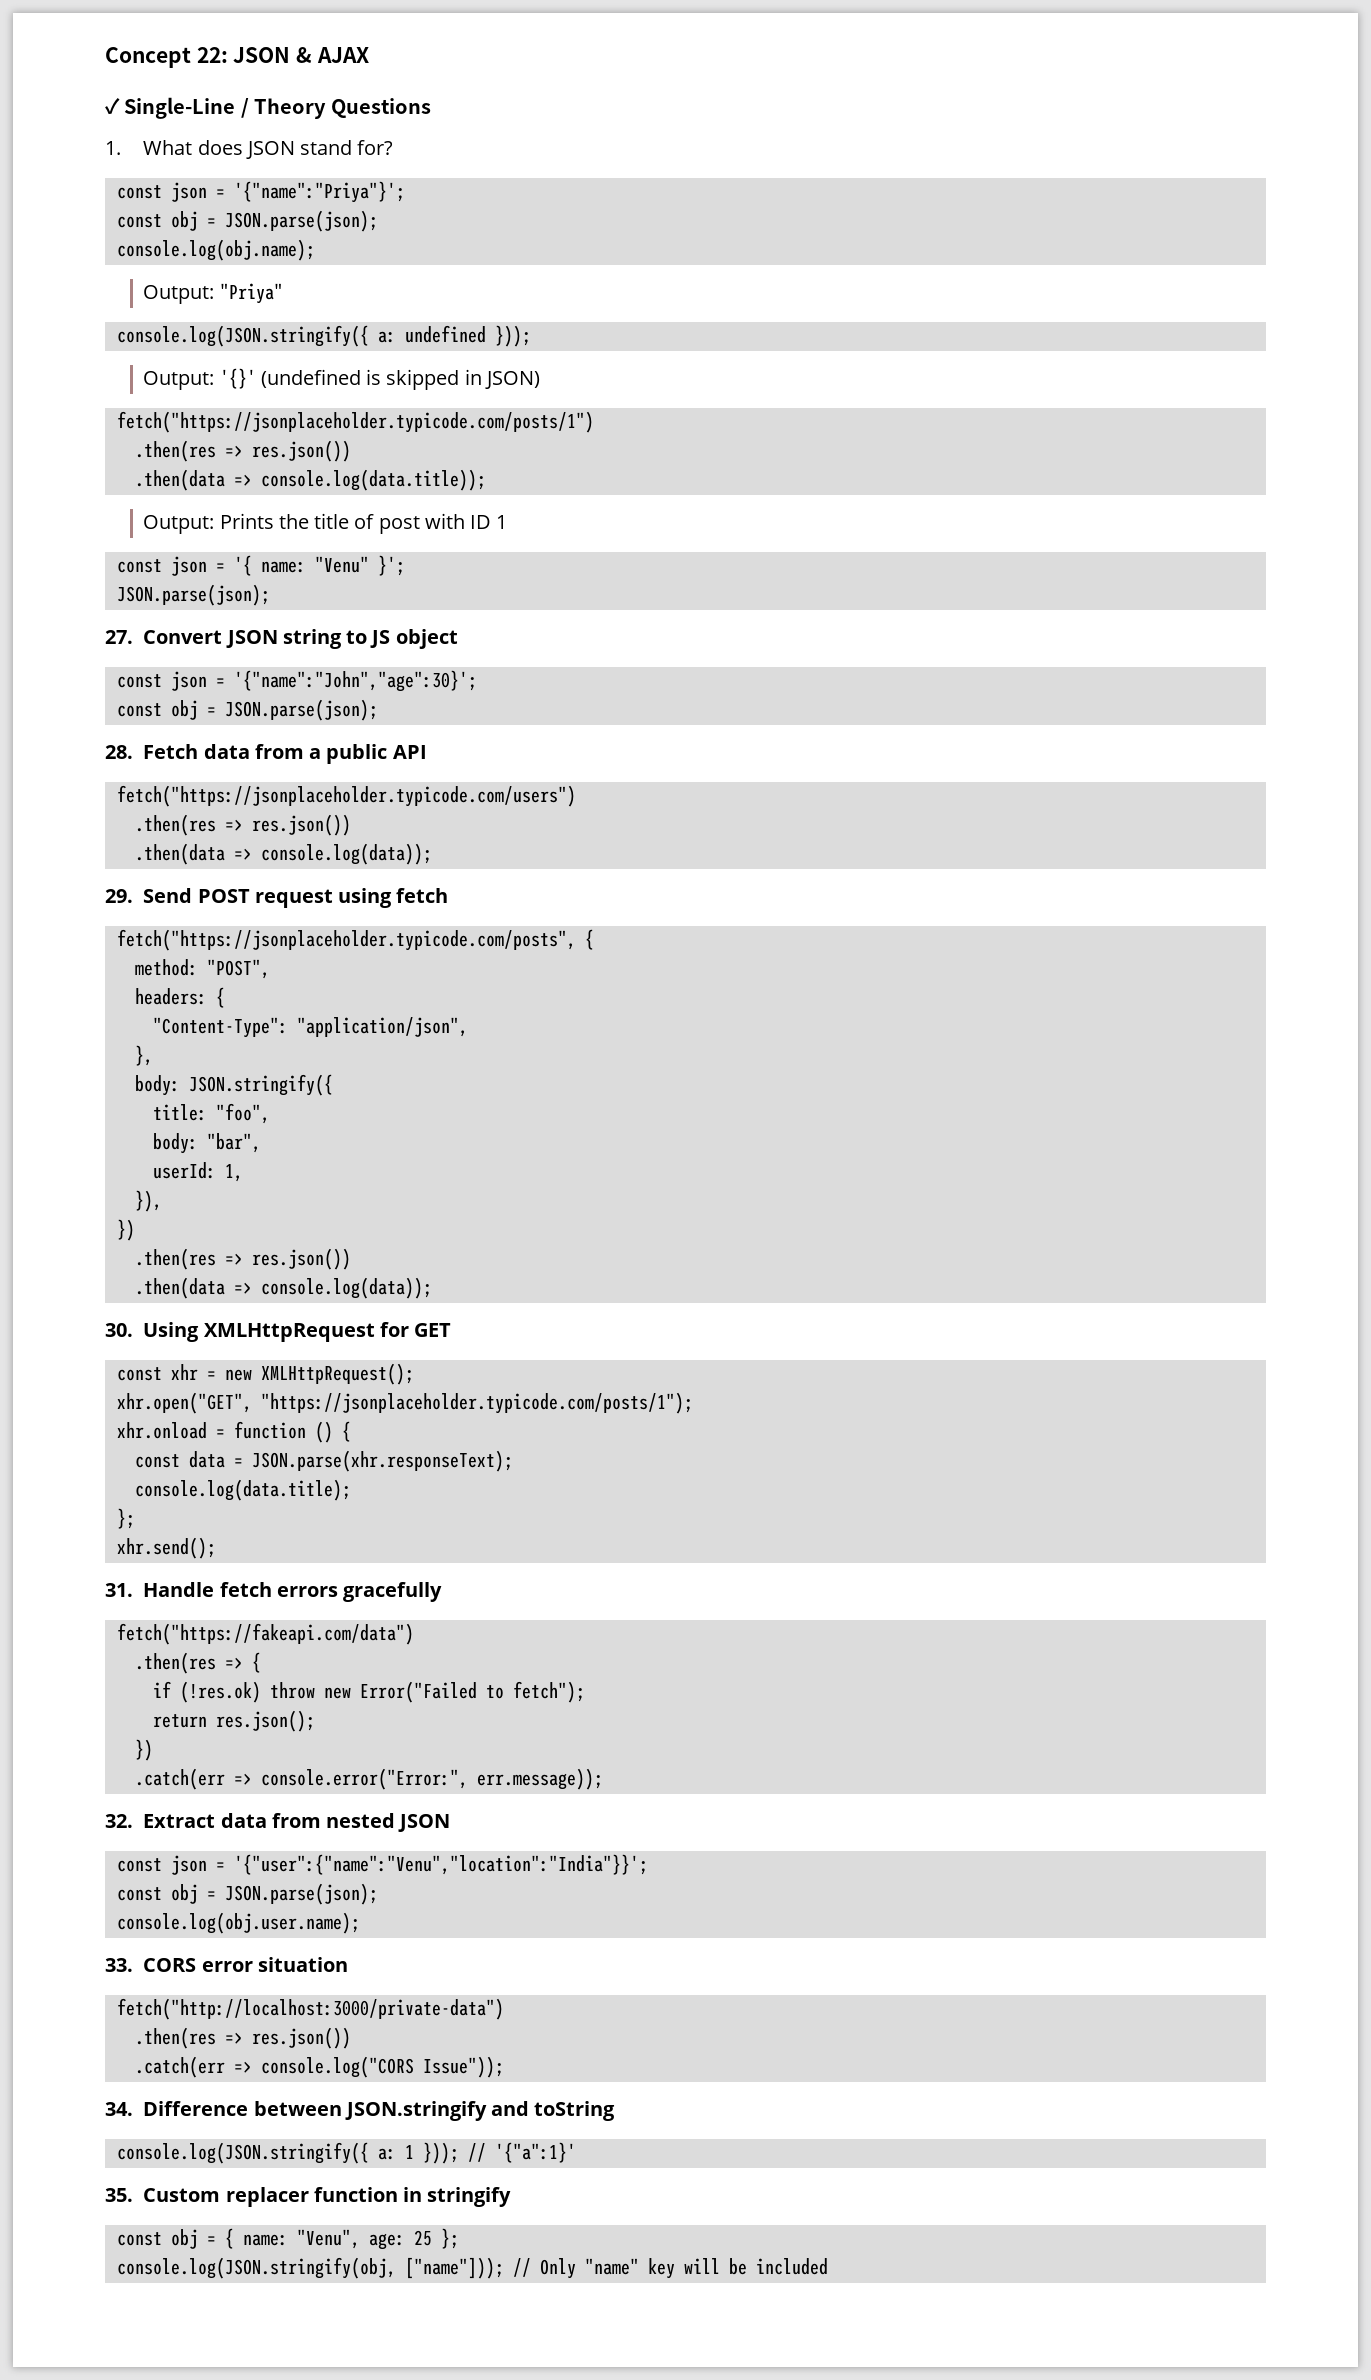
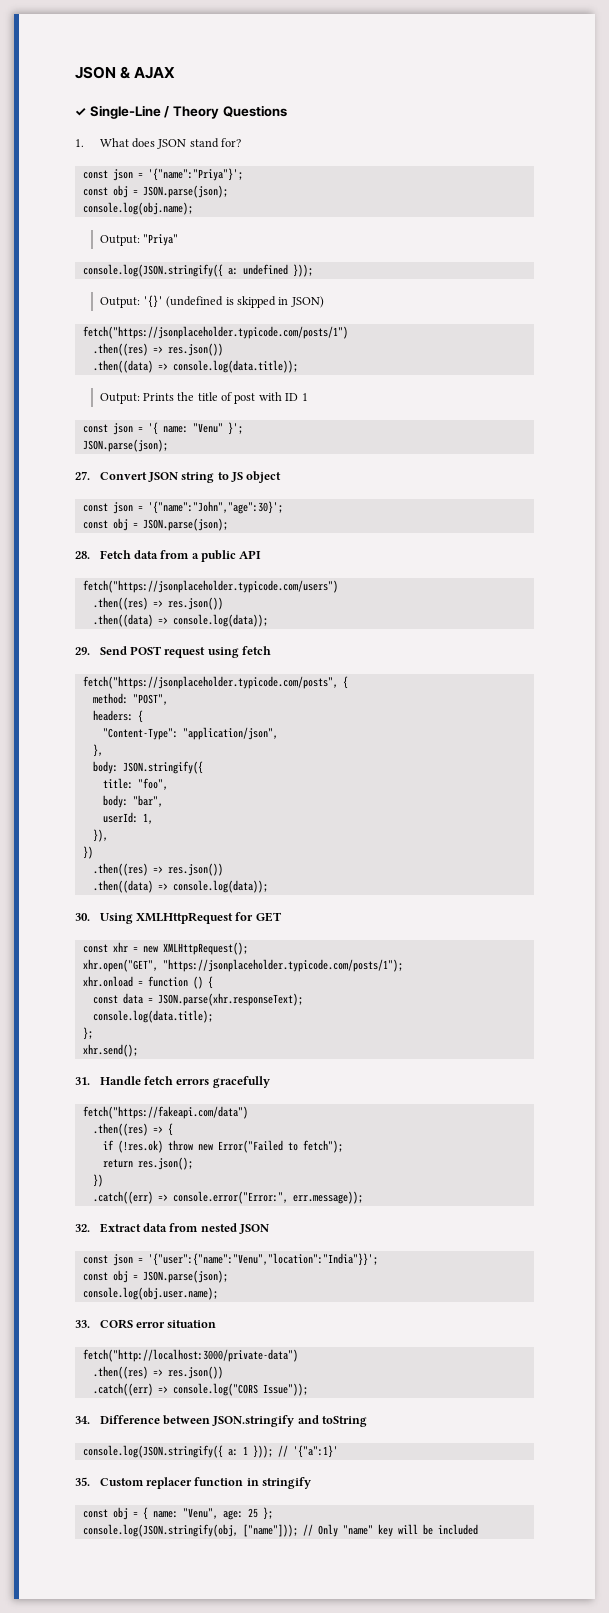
- Concept 22: JSON & AJAX
+ JSON & AJAX
  fetch("https://jsonplaceholder.typicode.com/posts/1")
- .then(res => res.json())
- .then(data => console.log(data.title));
+ .then((res) => res.json())
+ .then((data) => console.log(data.title));
  fetch("https://jsonplaceholder.typicode.com/users")
- .then(res => res.json())
- .then(data => console.log(data));
+ .then((res) => res.json())
+ .then((data) => console.log(data));
  }),
  })
- .then(res => res.json())
- .then(data => console.log(data));
+ .then((res) => res.json())
+ .then((data) => console.log(data));
- .then(res => {
+ .then((res) => {
- .catch(err => console.error("Error:", err.message));
+ .catch((err) => console.error("Error:", err.message));
  fetch("http://localhost:3000/private-data")
- .then(res => res.json())
- .catch(err => console.log("CORS Issue"));
+ .then((res) => res.json())
+ .catch((err) => console.log("CORS Issue"));

